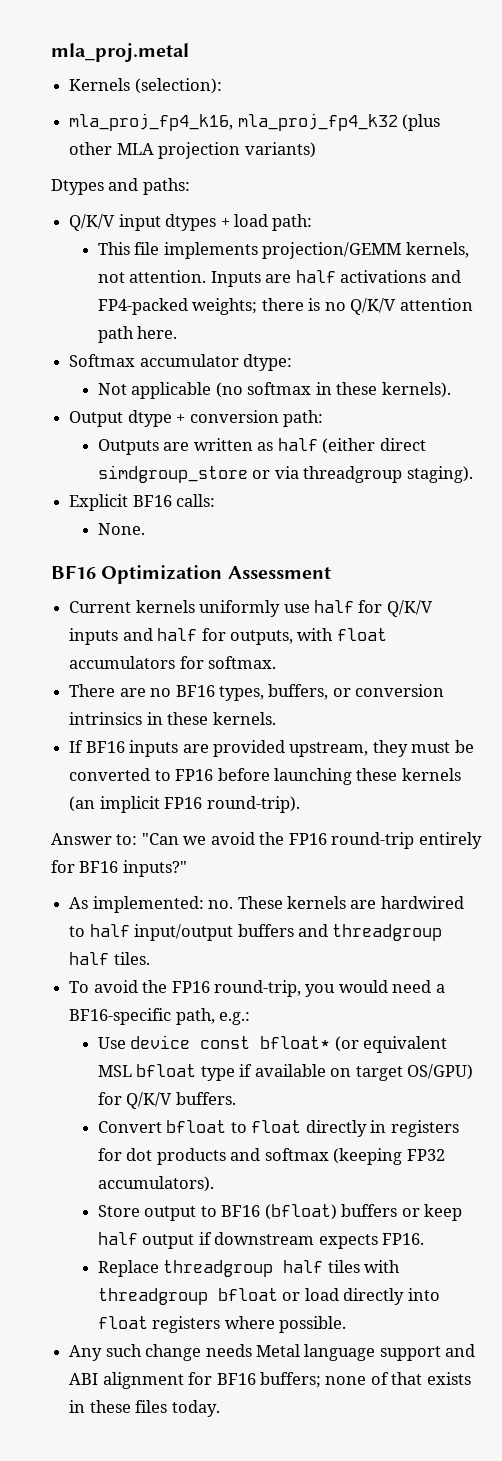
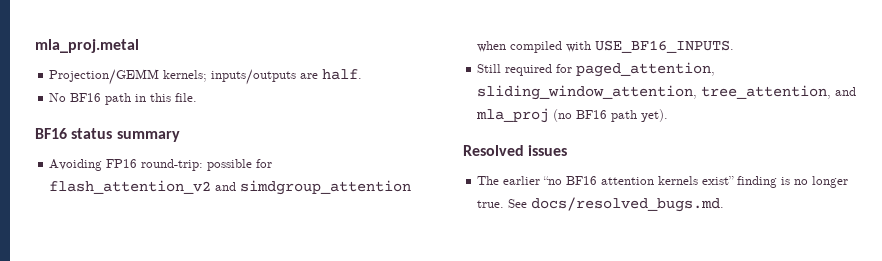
- Kernels (selection):
- mla_proj_fp4_k16, mla_proj_fp4_k32 (plus other MLA projection variants)
- Dtypes and paths:
- Q/K/V input dtypes + load path:
- This file implements projection/GEMM kernels, not attention. Inputs are half activations and FP4-packed weights; there is no Q/K/V attention path here.
- Softmax accumulator dtype:
- Not applicable (no softmax in these kernels).
- Output dtype + conversion path:
- Outputs are written as half (either direct simdgroup_store or via threadgroup staging).
- Explicit BF16 calls:
- None.
- BF16 Optimization Assessment
- Current kernels uniformly use half for Q/K/V inputs and half for outputs, with float accumulators for softmax.
- There are no BF16 types, buffers, or conversion intrinsics in these kernels.
- If BF16 inputs are provided upstream, they must be converted to FP16 before launching these kernels (an implicit FP16 round-trip).
- Answer to: "Can we avoid the FP16 round-trip entirely for BF16 inputs?"
- As implemented: no. These kernels are hardwired to half input/output buffers and threadgroup half tiles.
- To avoid the FP16 round-trip, you would need a BF16-specific path, e.g.:
- Use device const bfloat* (or equivalent MSL bfloat type if available on target OS/GPU) for Q/K/V buffers.
- Convert bfloat to float directly in registers for dot products and softmax (keeping FP32 accumulators).
- Store output to BF16 (bfloat) buffers or keep half output if downstream expects FP16.
- Replace threadgroup half tiles with threadgroup bfloat or load directly into float registers where possible.
- Any such change needs Metal language support and ABI alignment for BF16 buffers; none of that exists in these files today.
+ Projection/GEMM kernels; inputs/outputs are half.
+ No BF16 path in this file.
+ BF16 status summary
+ Avoiding FP16 round-trip: possible for flash_attention_v2 and simdgroup_attention when compiled with USE_BF16_INPUTS.
+ Still required for paged_attention, sliding_window_attention, tree_attention, and mla_proj (no BF16 path yet).
+ Resolved issues
+ The earlier “no BF16 attention kernels exist” finding is no longer true. See docs/resolved_bugs.md.

